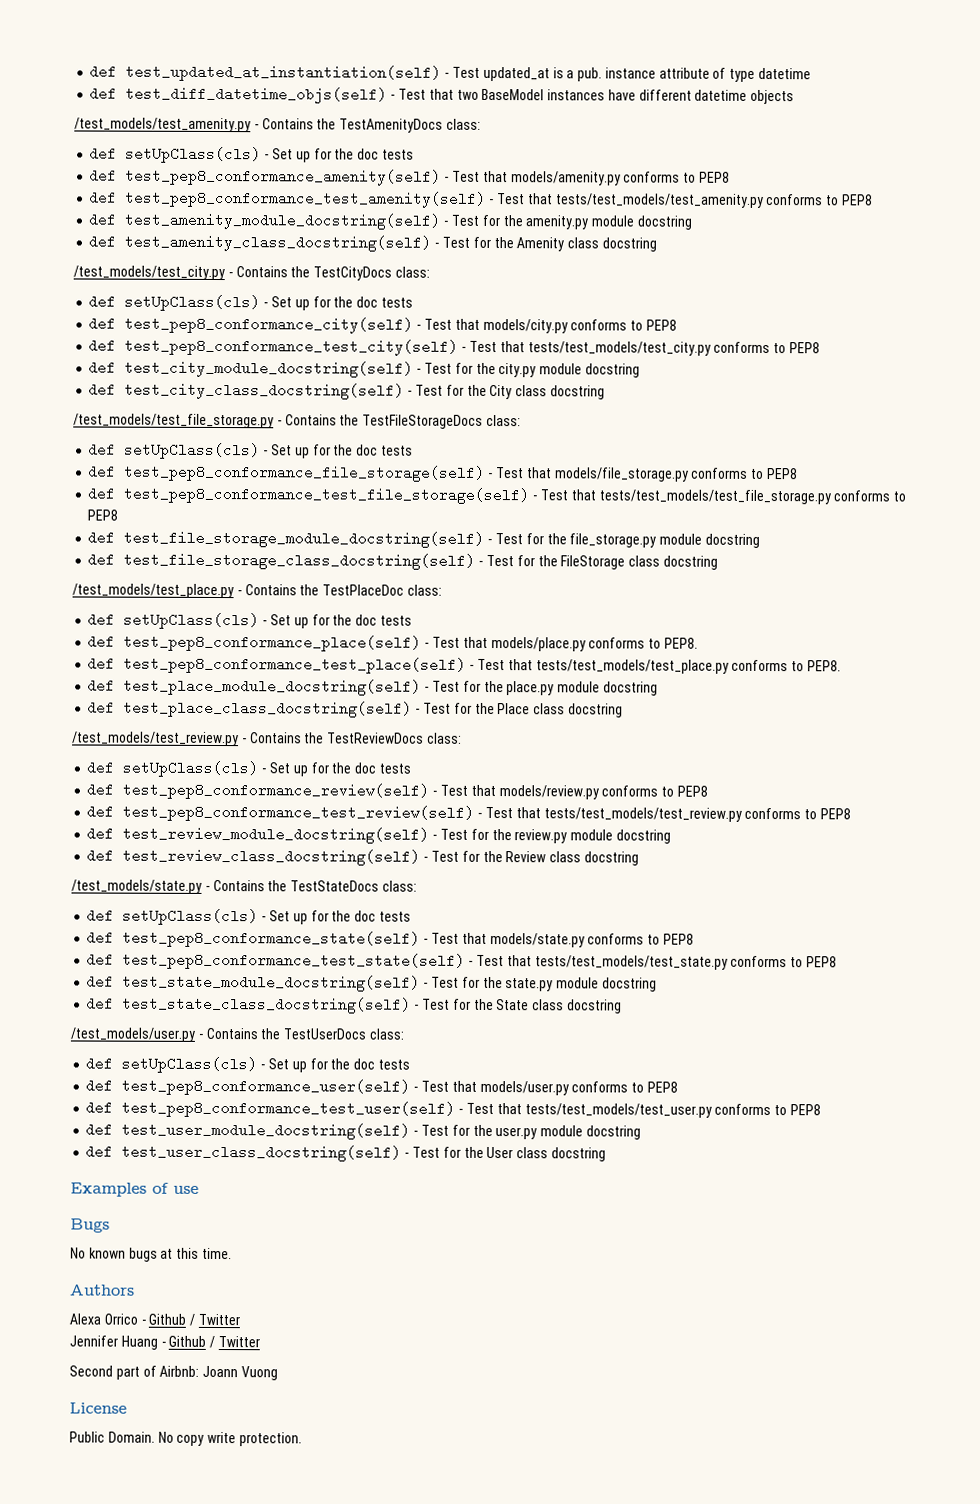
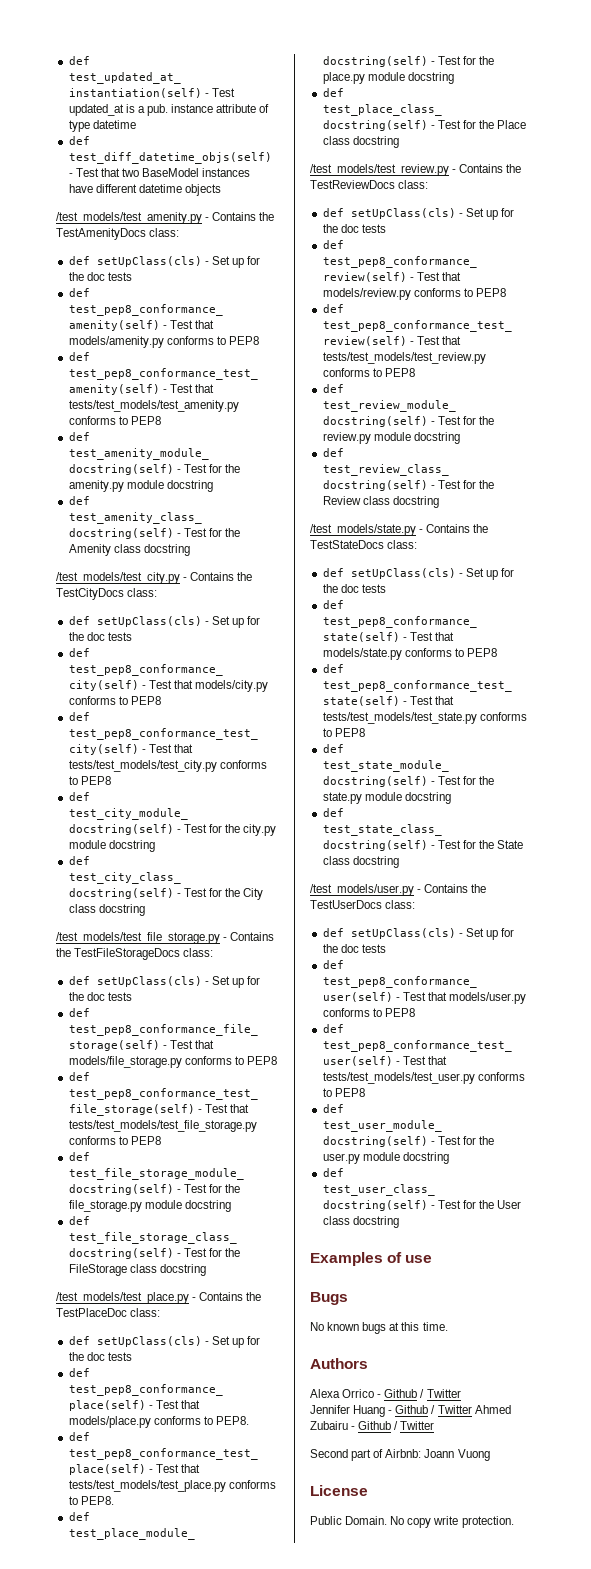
- Jennifer Huang - Github / Twitter
+ Jennifer Huang - Github / Twitter Ahmed Zubairu - Github / Twitter

